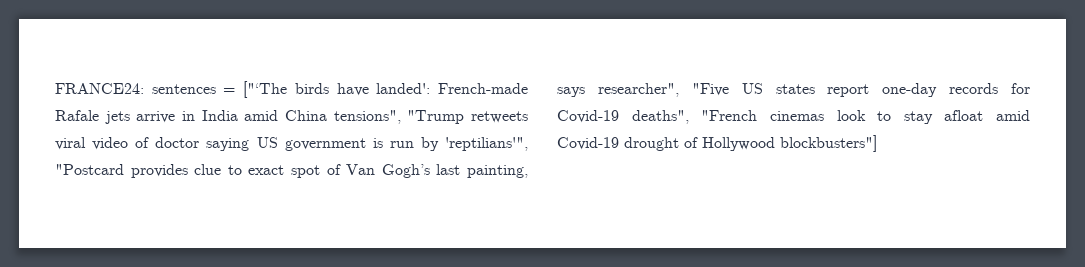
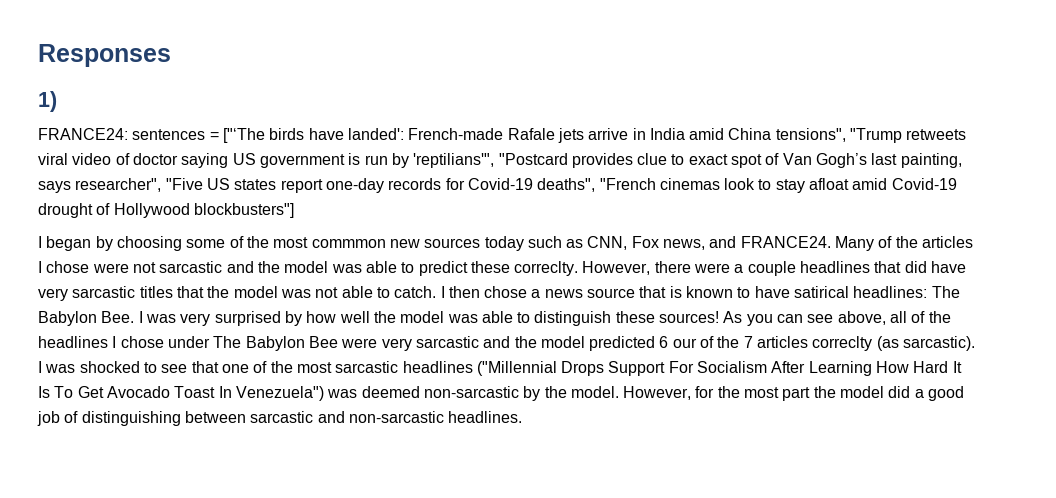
+ Responses
+ 1)
+ I began by choosing some of the most commmon new sources today such as CNN, Fox news, and FRANCE24. Many of the articles I chose were not sarcastic and the model was able to predict these correclty. However, there were a couple headlines that did have very sarcastic titles that the model was not able to catch. I then chose a news source that is known to have satirical headlines: The Babylon Bee. I was very surprised by how well the model was able to distinguish these sources! As you can see above, all of the headlines I chose under The Babylon Bee were very sarcastic and the model predicted 6 our of the 7 articles correclty (as sarcastic). I was shocked to see that one of the most sarcastic headlines ("Millennial Drops Support For Socialism After Learning How Hard It Is To Get Avocado Toast In Venezuela") was deemed non-sarcastic by the model. However, for the most part the model did a good job of distinguishing between sarcastic and non-sarcastic headlines.

